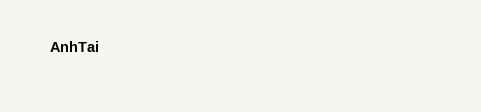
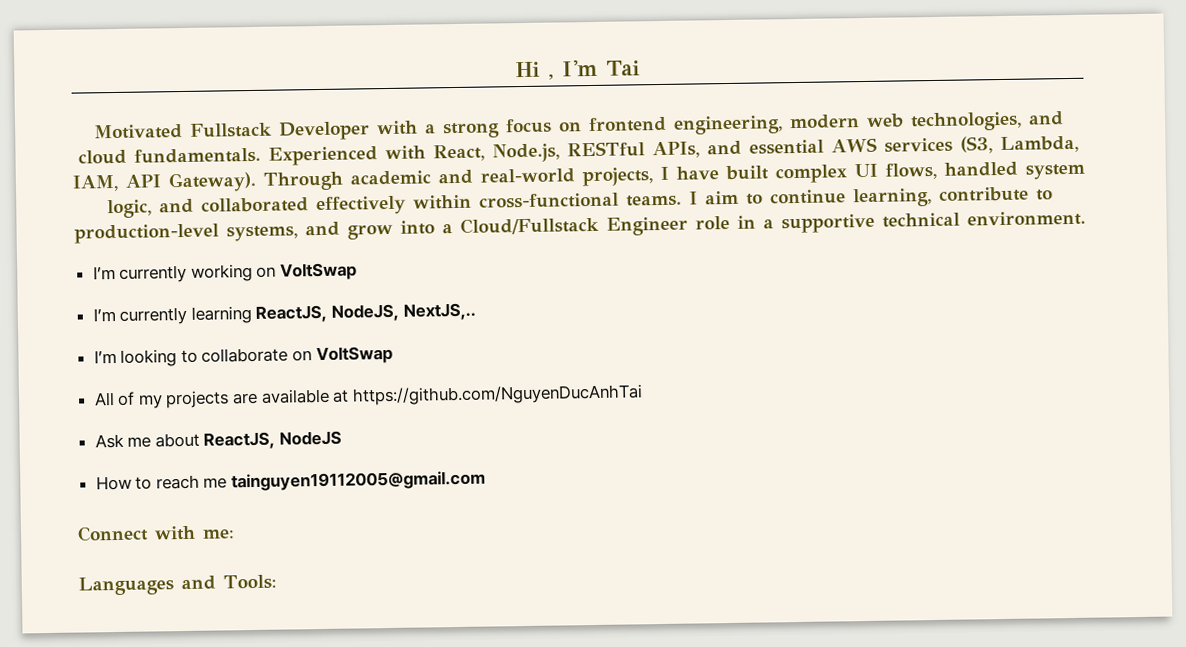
- AnhTai
+ Hi , I'm Tai
+ Motivated Fullstack Developer with a strong focus on frontend engineering, modern web technologies, and cloud fundamentals. Experienced with React, Node.js, RESTful APIs, and essential AWS services (S3, Lambda, IAM, API Gateway). Through academic and real-world projects, I have built complex UI flows, handled system logic, and collaborated effectively within cross-functional teams. I aim to continue learning, contribute to production-level systems, and grow into a Cloud/Fullstack Engineer role in a supportive technical environment.
+ I’m currently working on VoltSwap
+ I’m currently learning ReactJS, NodeJS, NextJS,..
+ I’m looking to collaborate on VoltSwap
+ All of my projects are available at https://github.com/NguyenDucAnhTai
+ Ask me about ReactJS, NodeJS
+ How to reach me tainguyen19112005@gmail.com
+ Connect with me:
+ Languages and Tools:

